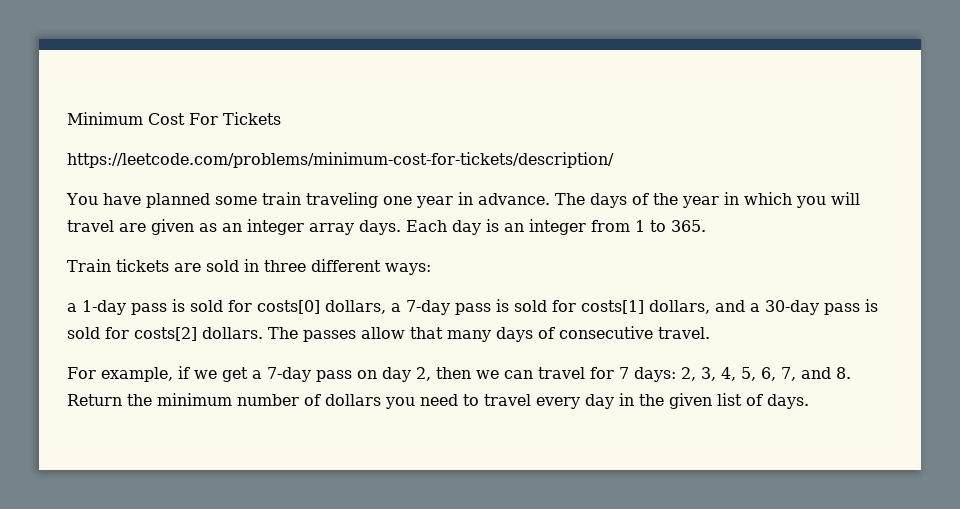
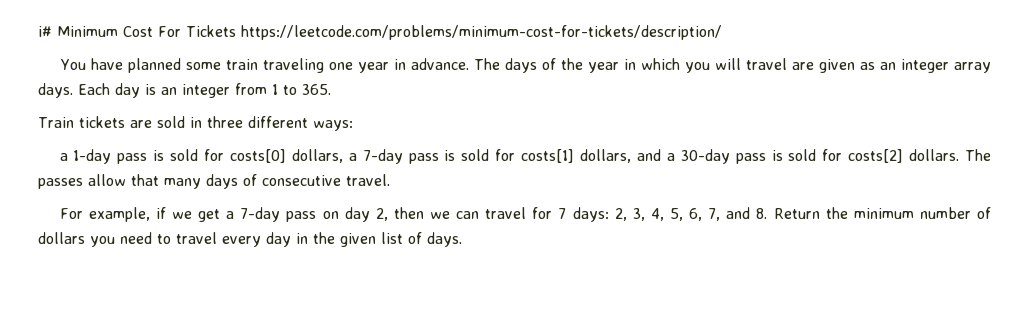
- Minimum Cost For Tickets
- https://leetcode.com/problems/minimum-cost-for-tickets/description/
+ i# Minimum Cost For Tickets https://leetcode.com/problems/minimum-cost-for-tickets/description/

